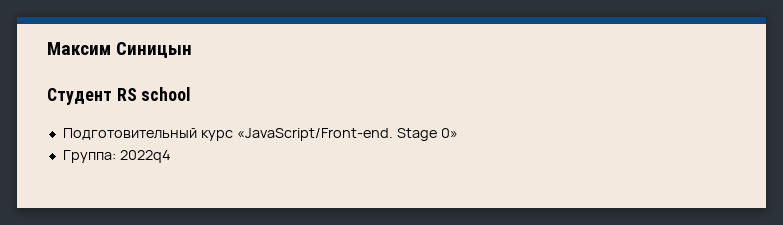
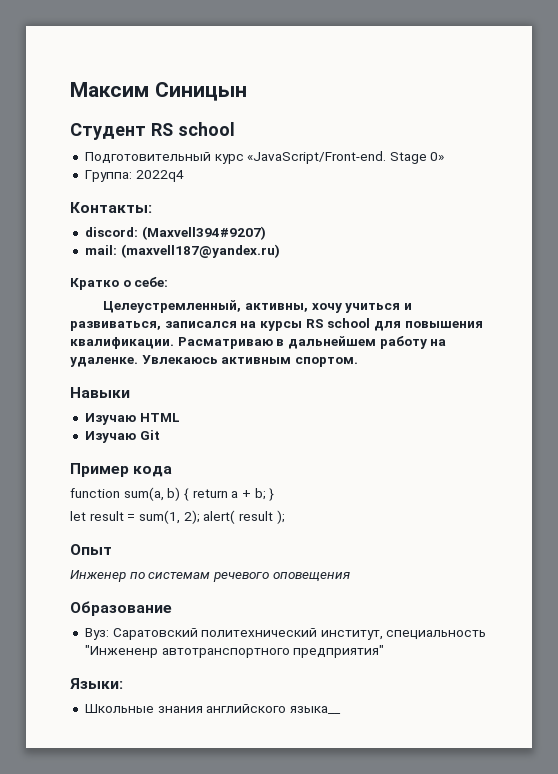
+ Контакты:
+ discord: (Maxvell394#9207)
+ mail: (maxvell187@yandex.ru)
+ Кратко о себе:
+ Целеустремленный, активны, хочу учиться и развиваться, записался на курсы RS school для повышения квалификации. Расматриваю в дальнейшем работу на удаленке. Увлекаюсь активным спортом.
+ Навыки
+ Изучаю HTML
+ Изучаю Git
+ Пример кода
+ function sum(a, b) { return a + b; }
+ let result = sum(1, 2); alert( result );
+ Опыт
+ Инженер по системам речевого оповещения
+ Образование
+ Вуз: Саратовский политехнический институт, специальность "Инжененр автотранспортного предприятия"
+ Языки:
+ Школьные знания английского языка__

